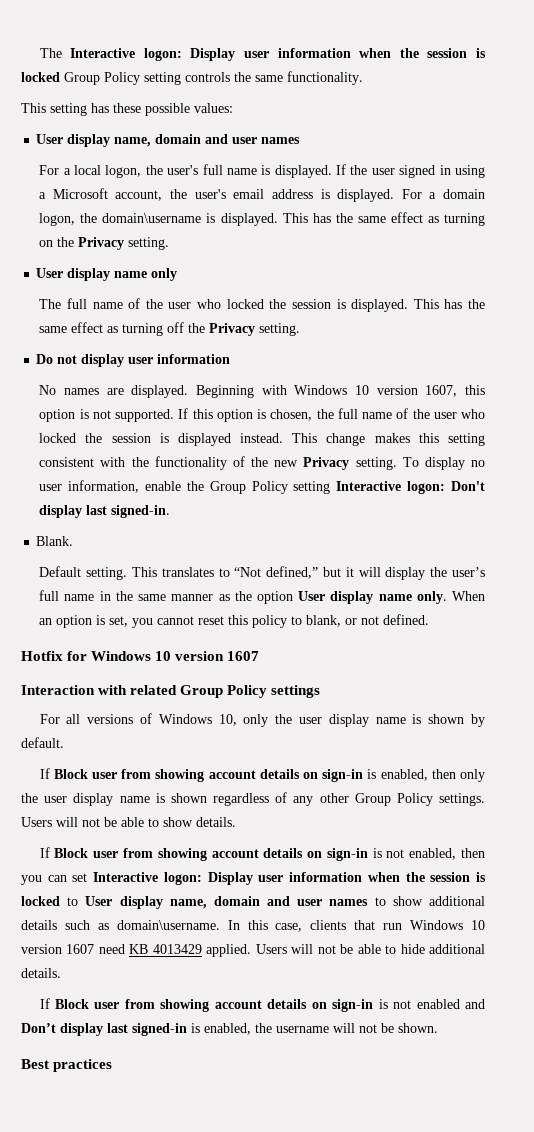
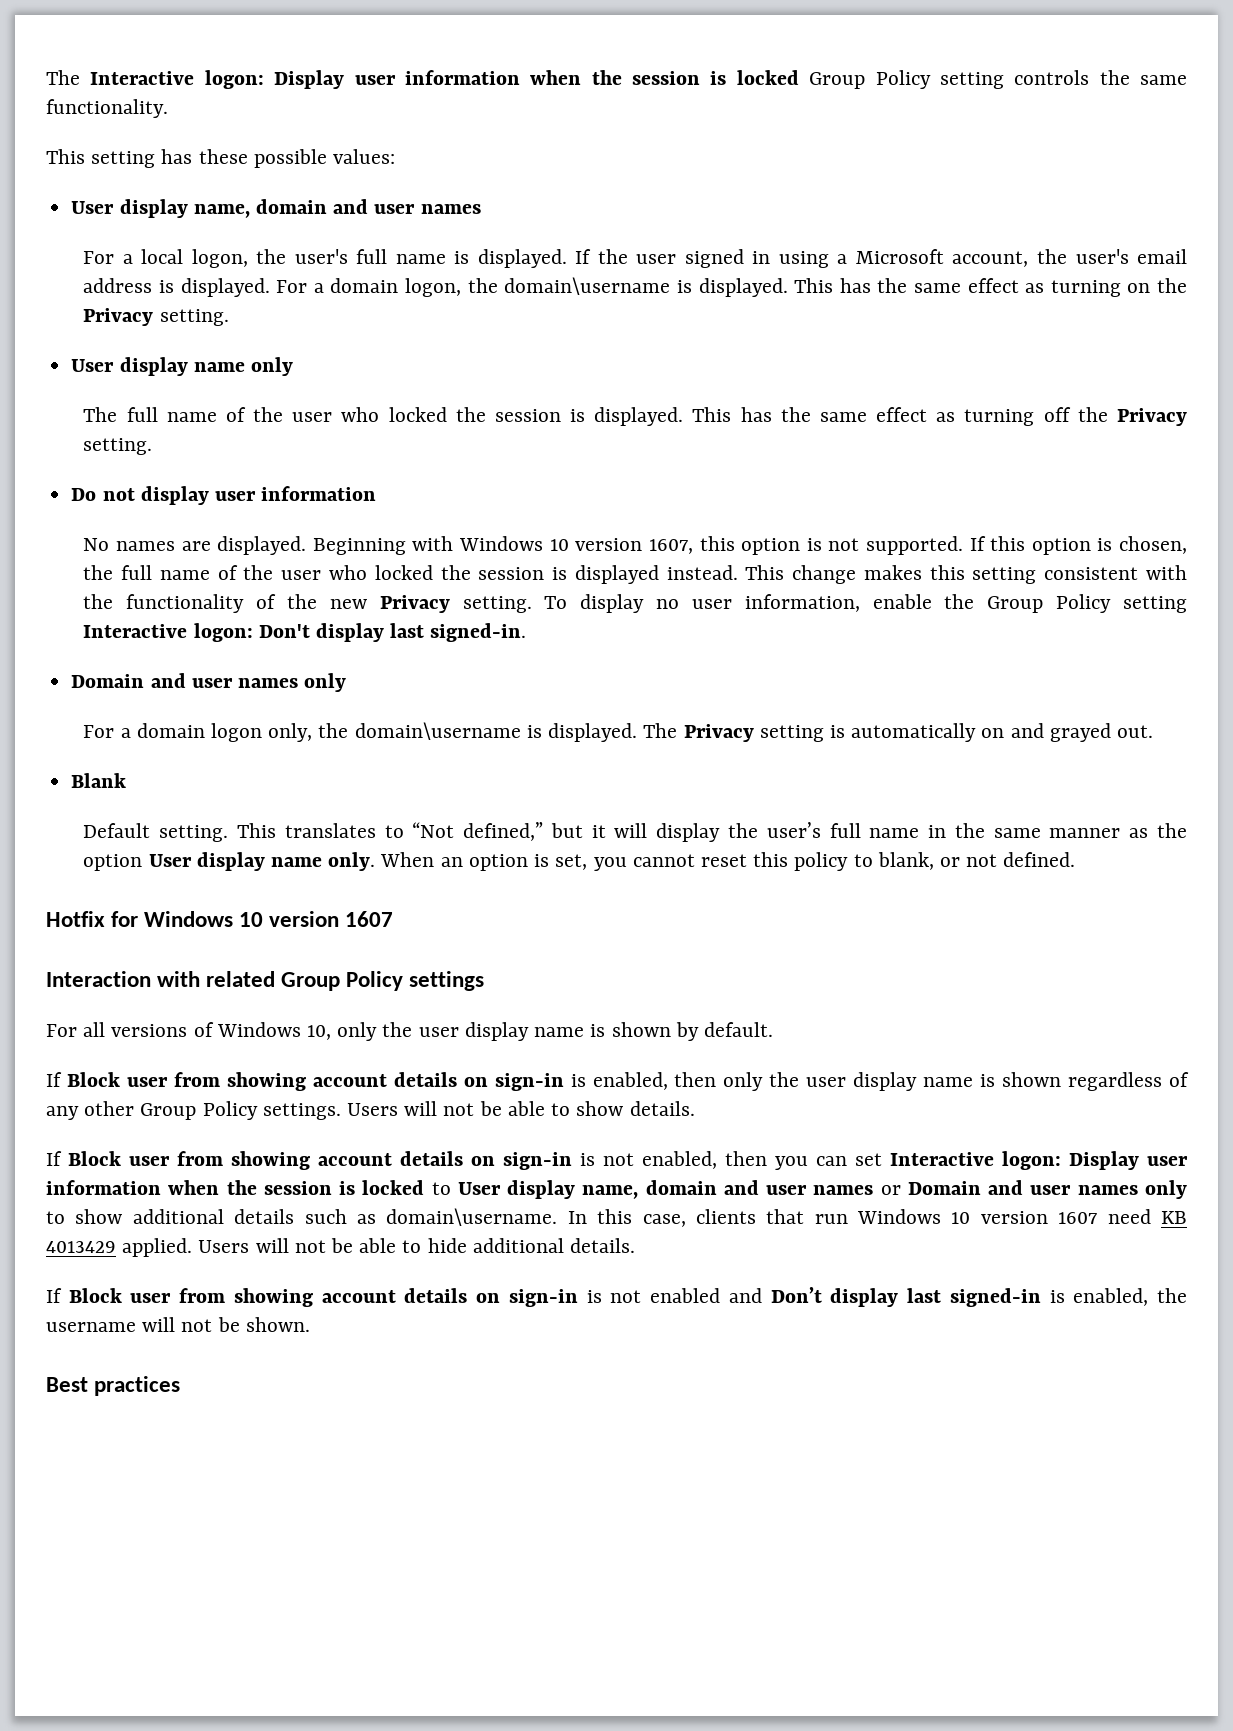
  To display no user information, enable the Group Policy setting Interactive logon: Don't display last signed-in.
- Blank.
+ Domain and user names only
+ For a domain logon only, the domain\username is displayed. The Privacy setting is automatically on and grayed out.
+ Blank
- If Block user from showing account details on sign-in is not enabled, then you can set Interactive logon: Display user information when the session is locked to User display name, domain and user names to show additional details such as domain\username.
+ If Block user from showing account details on sign-in is not enabled, then you can set Interactive logon: Display user information when the session is locked to User display name, domain and user names or Domain and user names only to show additional details such as domain\username.

